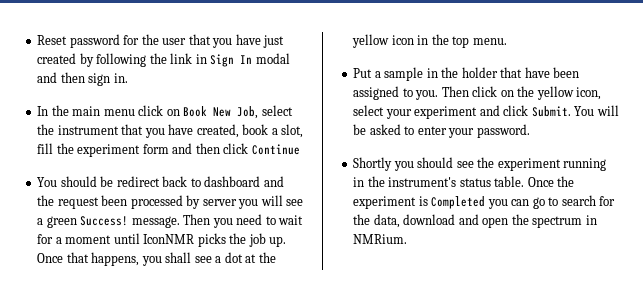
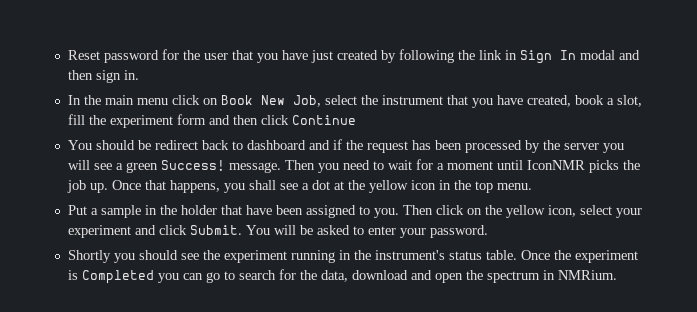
- You should be redirect back to dashboard and the request been processed by server you will see a green Success! message.
+ You should be redirect back to dashboard and if the request has been processed by the server you will see a green Success! message.

